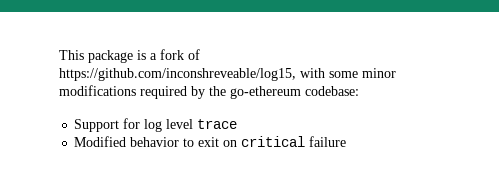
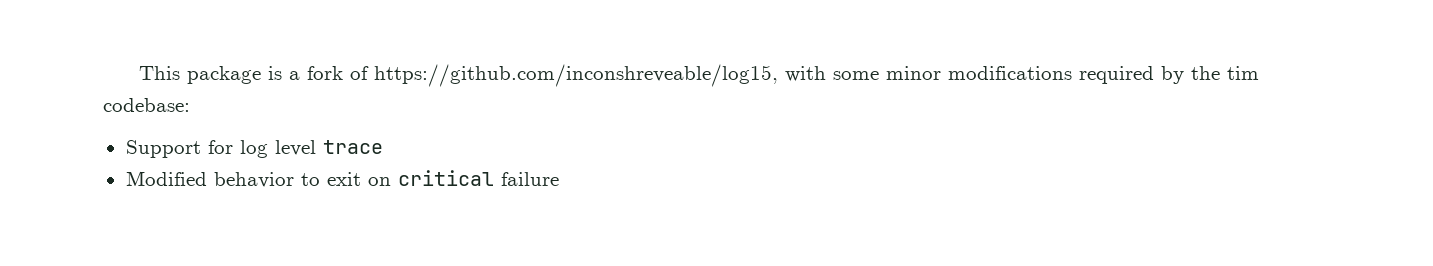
- This package is a fork of https://github.com/inconshreveable/log15, with some minor modifications required by the go-ethereum codebase:
+ This package is a fork of https://github.com/inconshreveable/log15, with some minor modifications required by the tim codebase:

